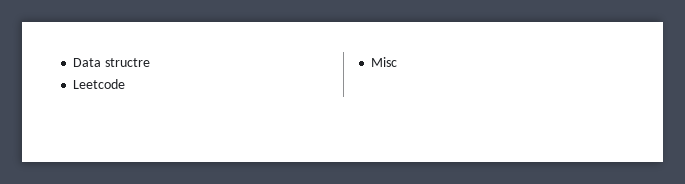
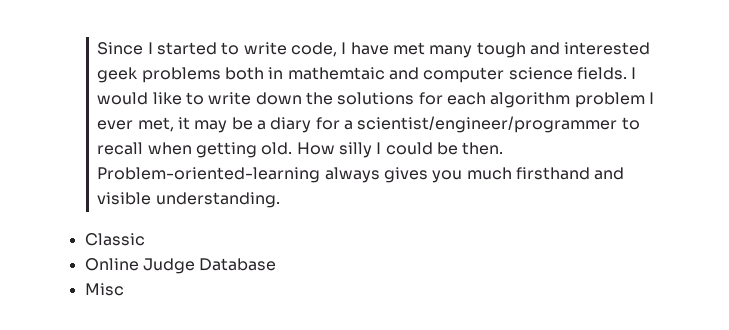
- Data structre
- Leetcode
+ Since I started to write code, I have met many tough and interested geek problems both in mathemtaic and computer science fields. I would like to write down the solutions for each algorithm problem I ever met, it may be a diary for a scientist/engineer/programmer to recall when getting old. How silly I could be then. Problem-oriented-learning always gives you much firsthand and visible understanding.
+ Classic
+ Online Judge Database

